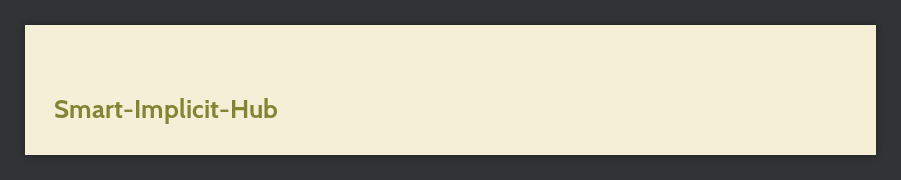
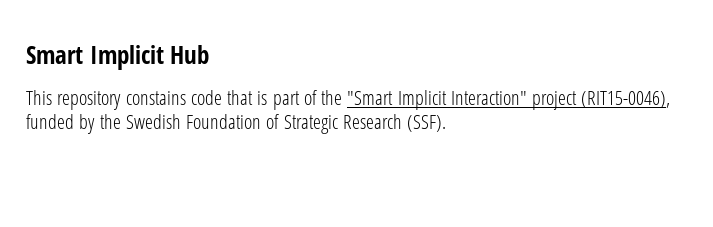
- Smart-Implicit-Hub
+ Smart Implicit Hub
+ This repository constains code that is part of the "Smart Implicit Interaction" project (RIT15-0046), funded by the Swedish Foundation of Strategic Research (SSF).

